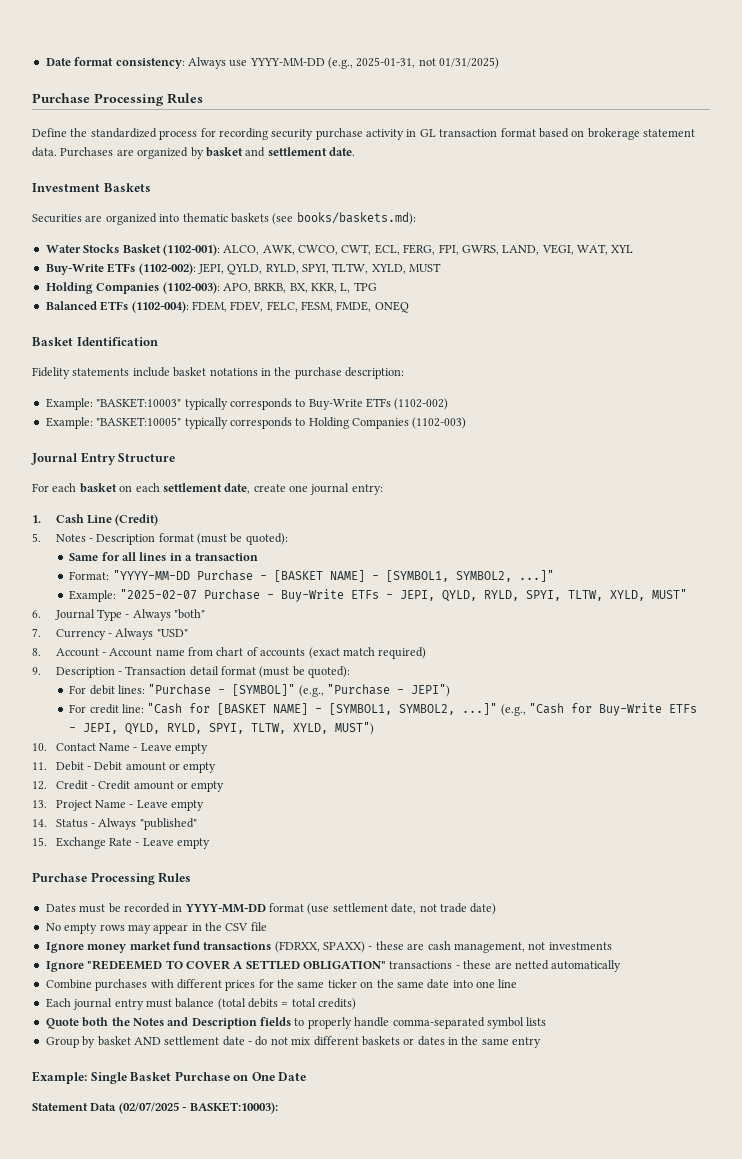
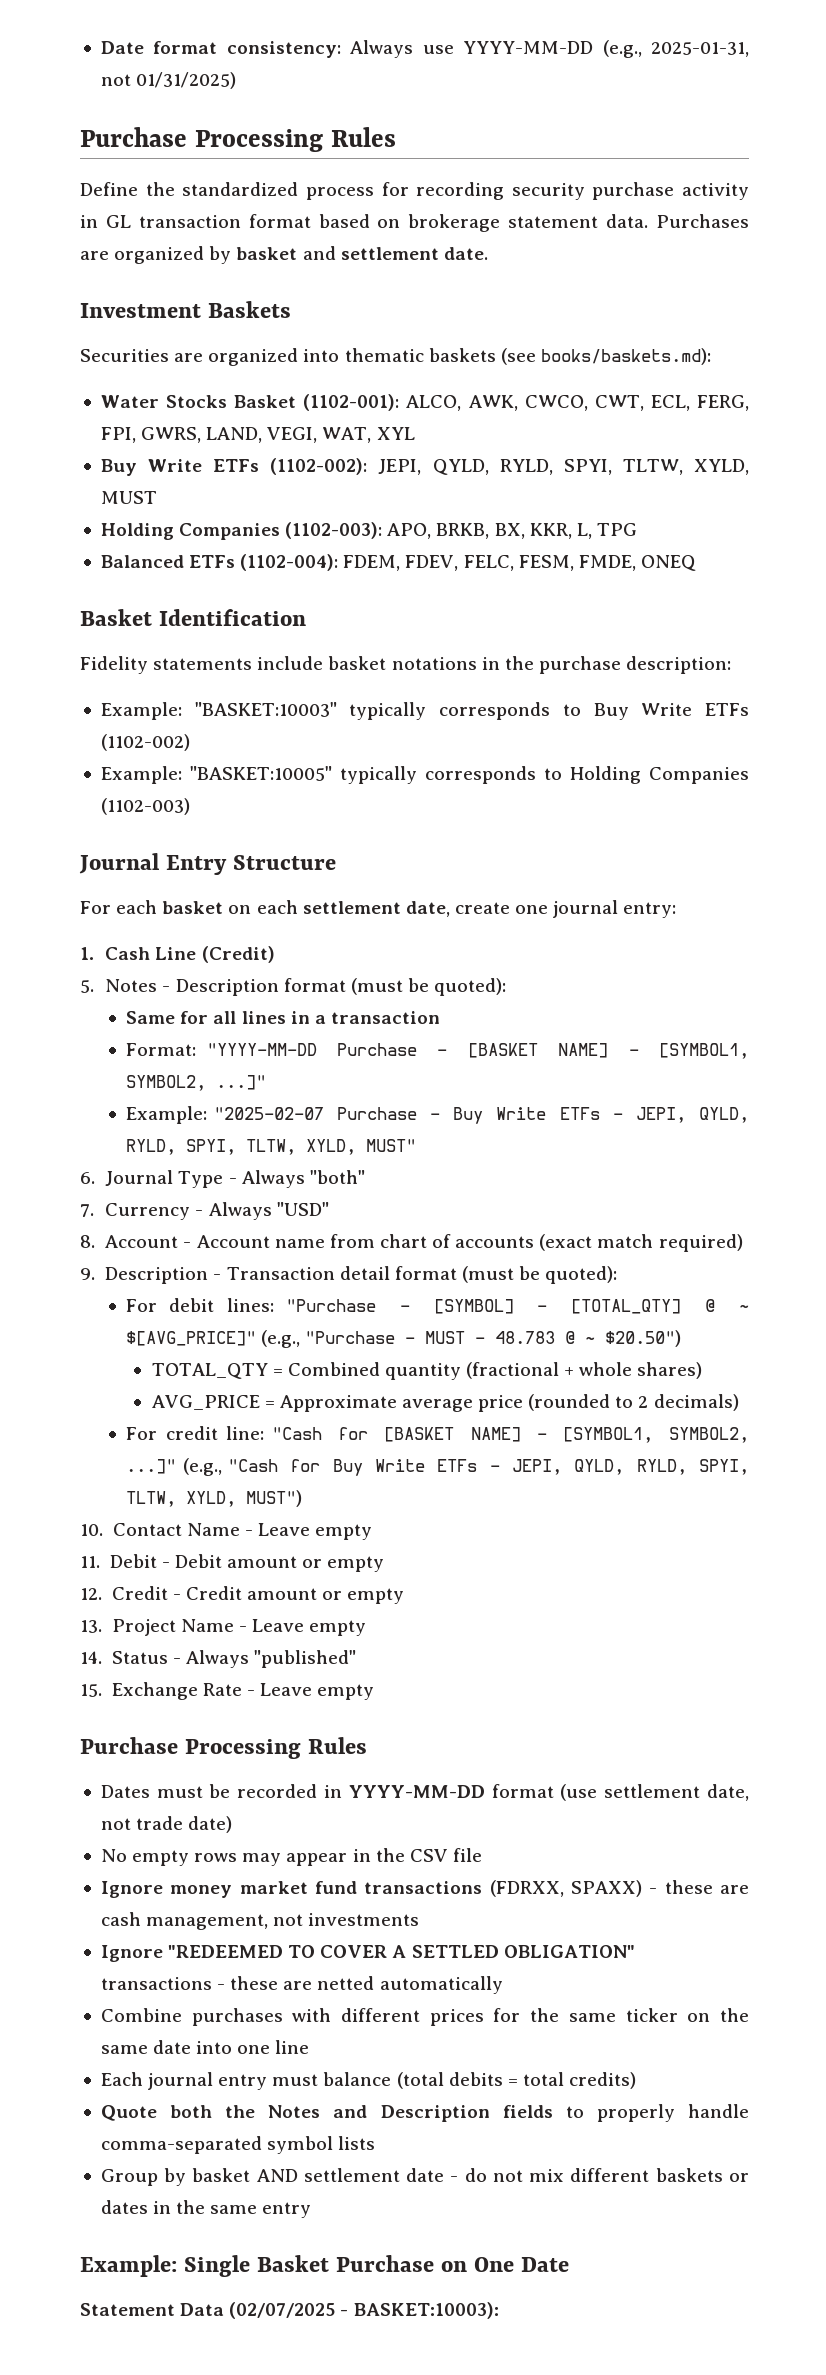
- Buy-Write ETFs (1102-002): JEPI, QYLD, RYLD, SPYI, TLTW, XYLD, MUST
+ Buy Write ETFs (1102-002): JEPI, QYLD, RYLD, SPYI, TLTW, XYLD, MUST
- Example: "BASKET:10003" typically corresponds to Buy-Write ETFs (1102-002)
+ Example: "BASKET:10003" typically corresponds to Buy Write ETFs (1102-002)
- Example: "2025-02-07 Purchase - Buy-Write ETFs - JEPI, QYLD, RYLD, SPYI, TLTW, XYLD, MUST"
+ Example: "2025-02-07 Purchase - Buy Write ETFs - JEPI, QYLD, RYLD, SPYI, TLTW, XYLD, MUST"
- For debit lines: "Purchase - [SYMBOL]" (e.g., "Purchase - JEPI")
+ For debit lines: "Purchase - [SYMBOL] - [TOTAL_QTY] @ ~ $[AVG_PRICE]" (e.g., "Purchase - MUST - 48.783 @ ~ $20.50")
+ TOTAL_QTY = Combined quantity (fractional + whole shares)
+ AVG_PRICE = Approximate average price (rounded to 2 decimals)
- (e.g., "Cash for Buy-Write ETFs - JEPI, QYLD, RYLD, SPYI, TLTW, XYLD, MUST")
+ (e.g., "Cash for Buy Write ETFs - JEPI, QYLD, RYLD, SPYI, TLTW, XYLD, MUST")

